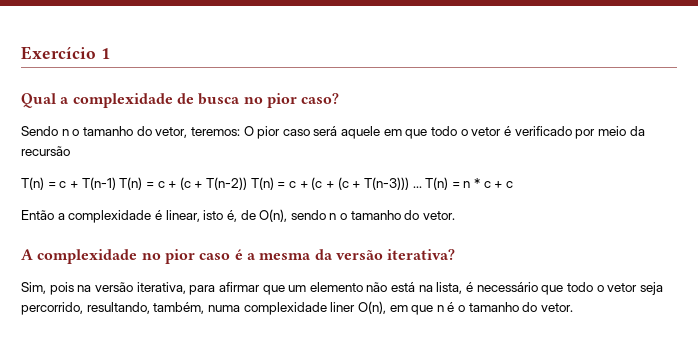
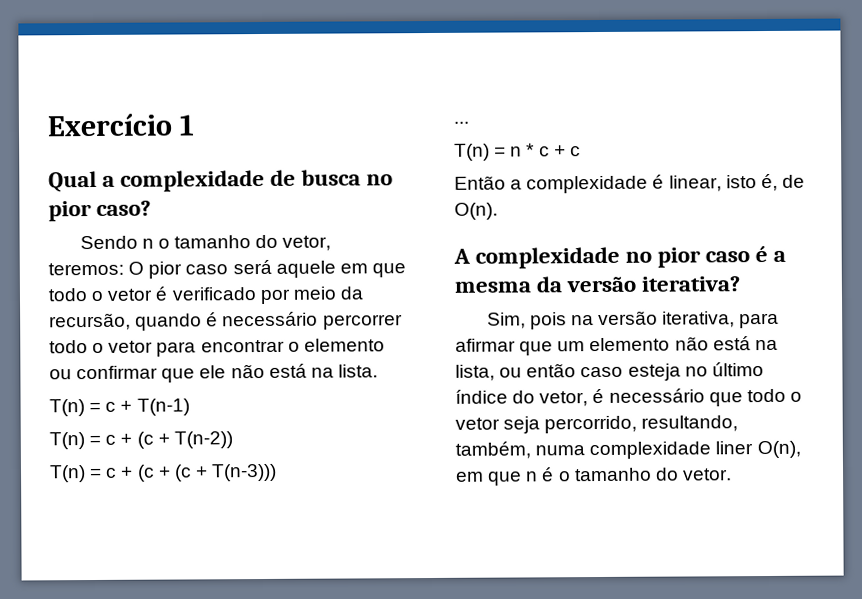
- Sendo n o tamanho do vetor, teremos: O pior caso será aquele em que todo o vetor é verificado por meio da recursão
+ Sendo n o tamanho do vetor, teremos: O pior caso será aquele em que todo o vetor é verificado por meio da recursão, quando é necessário percorrer todo o vetor para encontrar o elemento ou confirmar que ele não está na lista.
- T(n) = c + T(n-1) T(n) = c + (c + T(n-2)) T(n) = c + (c + (c + T(n-3))) ... T(n) = n * c + c
+ T(n) = c + T(n-1)
+ T(n) = c + (c + T(n-2))
+ T(n) = c + (c + (c + T(n-3)))
+ ...
+ T(n) = n * c + c
- Então a complexidade é linear, isto é, de O(n), sendo n o tamanho do vetor.
+ Então a complexidade é linear, isto é, de O(n).
- Sim, pois na versão iterativa, para afirmar que um elemento não está na lista, é necessário que todo o vetor seja percorrido, resultando, também, numa complexidade liner O(n), em que n é o tamanho do vetor.
+ Sim, pois na versão iterativa, para afirmar que um elemento não está na lista, ou então caso esteja no último índice do vetor, é necessário que todo o vetor seja percorrido, resultando, também, numa complexidade liner O(n), em que n é o tamanho do vetor.

